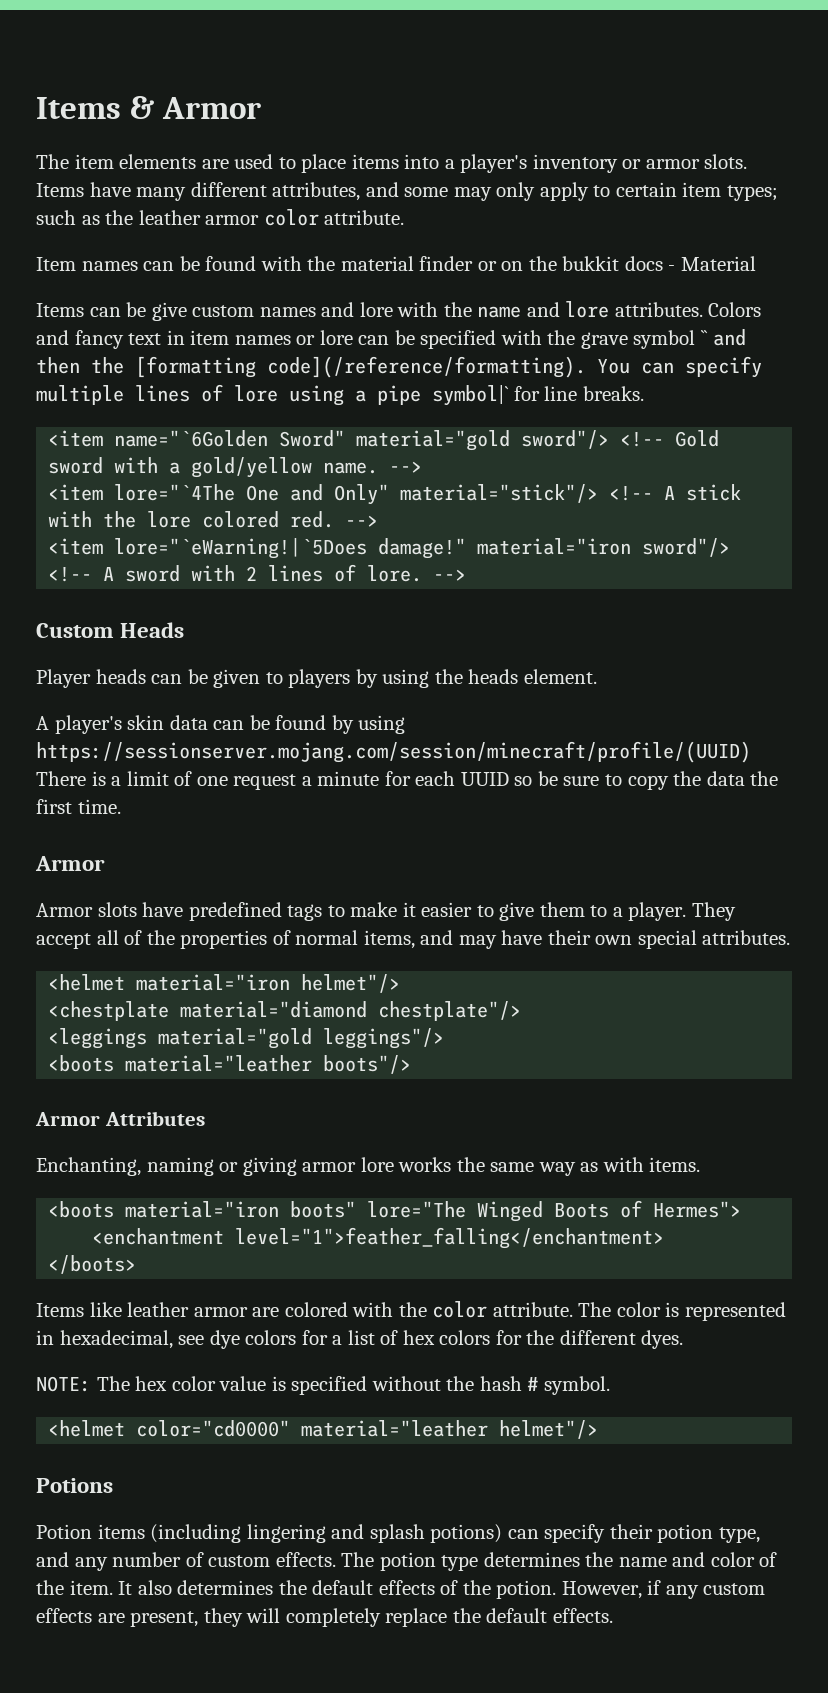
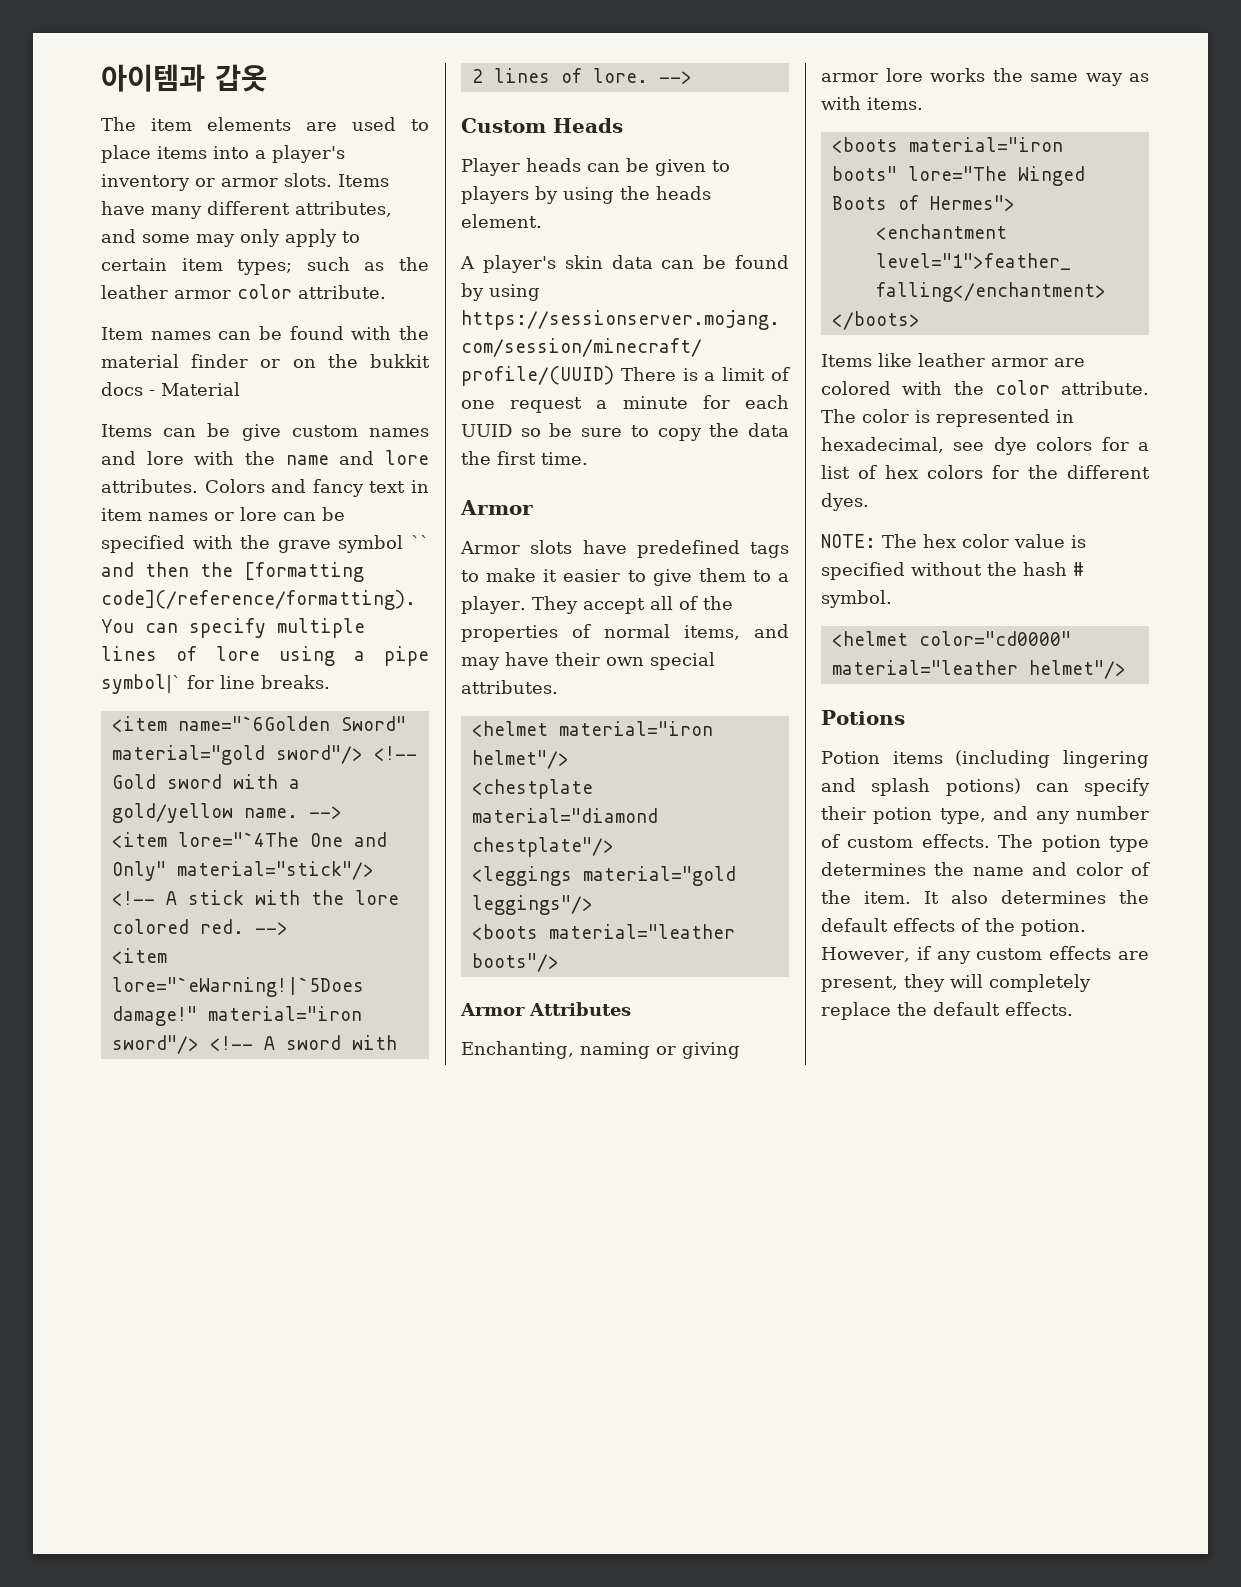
- Items & Armor
+ 아이템과 갑옷

